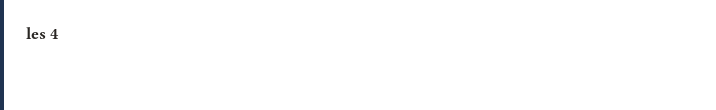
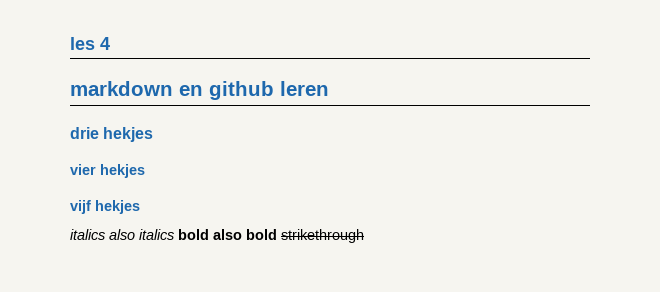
+ markdown en github leren
+ drie hekjes
+ vier hekjes
+ vijf hekjes
+ italics also italics bold also bold strikethrough

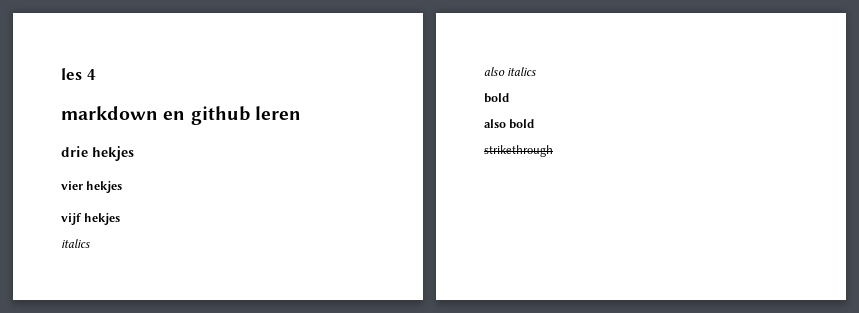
  vijf hekjes
- italics also italics bold also bold strikethrough
+ italics
+ also italics
+ bold
+ also bold
+ strikethrough

